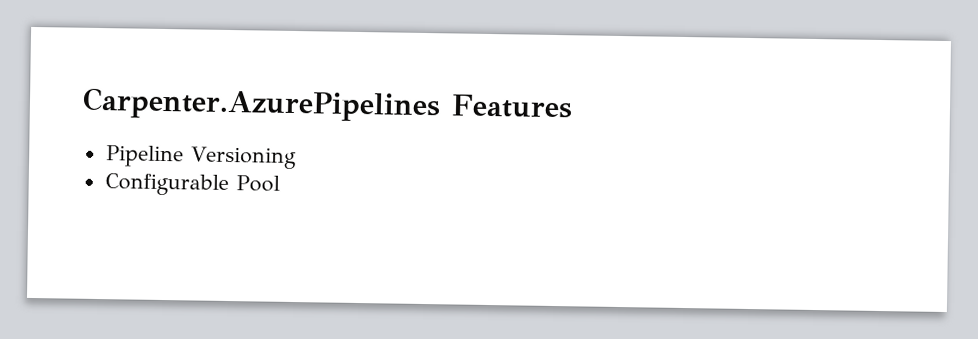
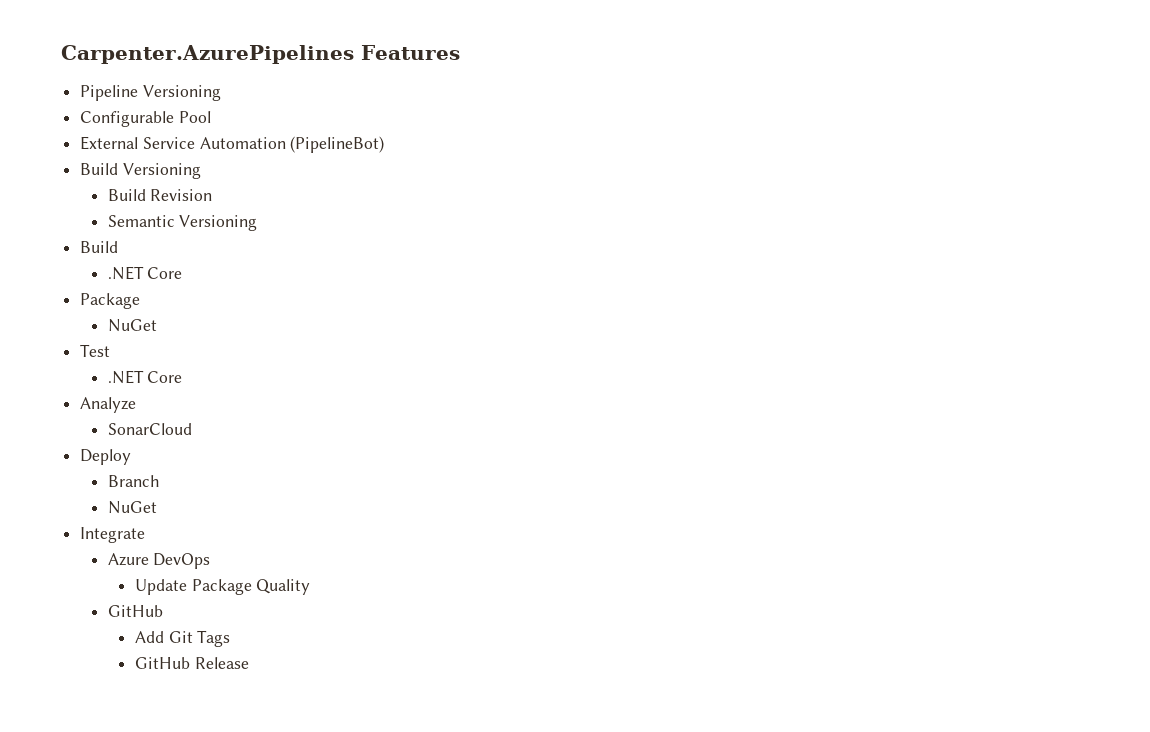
+ External Service Automation (PipelineBot)
+ Build Versioning
+ Build Revision
+ Semantic Versioning
+ Build
+ .NET Core
+ Package
+ NuGet
+ Test
+ .NET Core
+ Analyze
+ SonarCloud
+ Deploy
+ Branch
+ NuGet
+ Integrate
+ Azure DevOps
+ Update Package Quality
+ GitHub
+ Add Git Tags
+ GitHub Release

